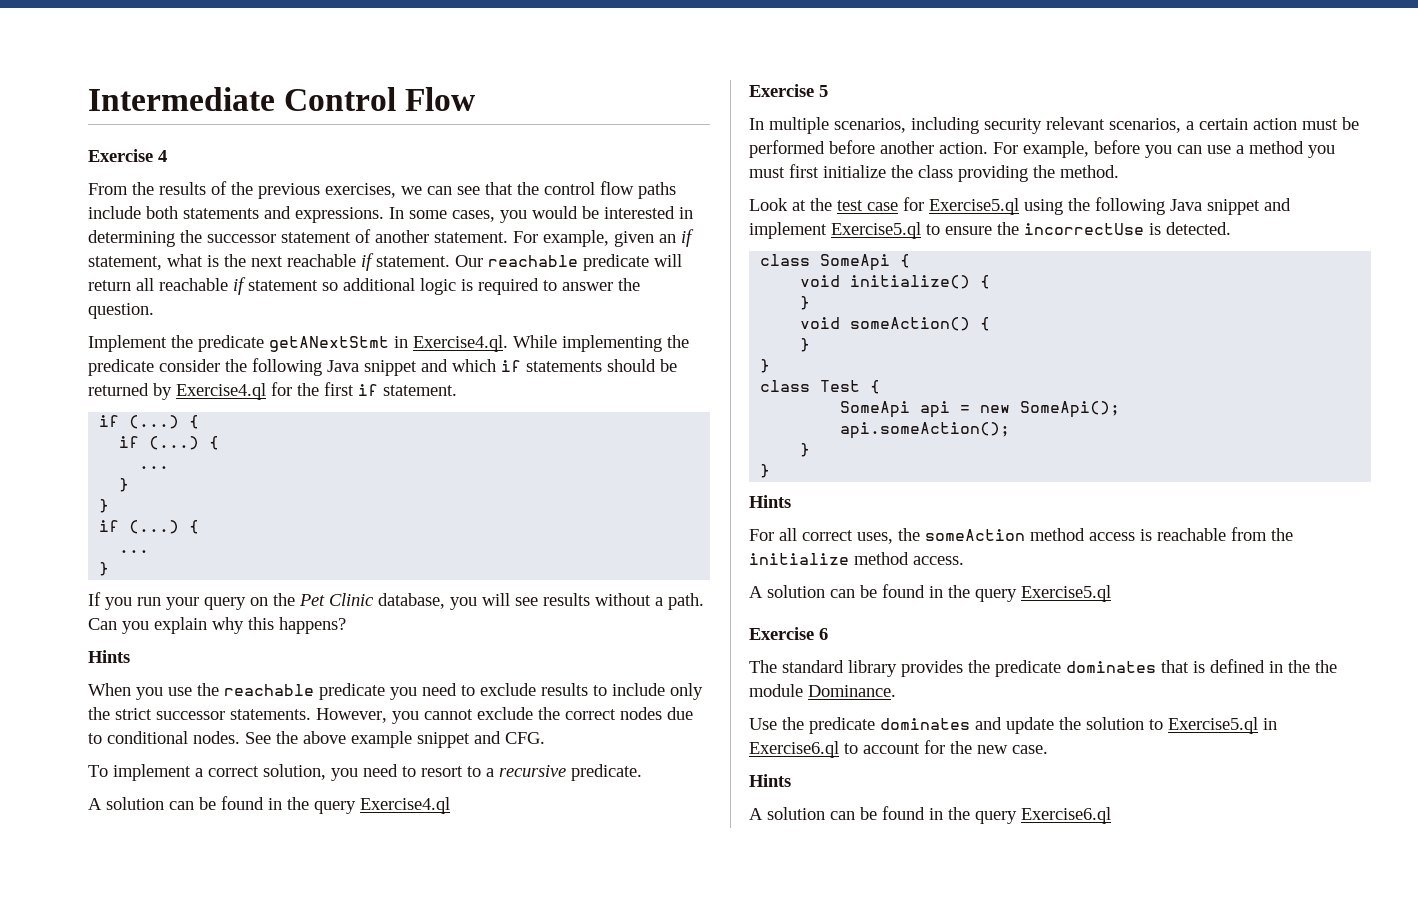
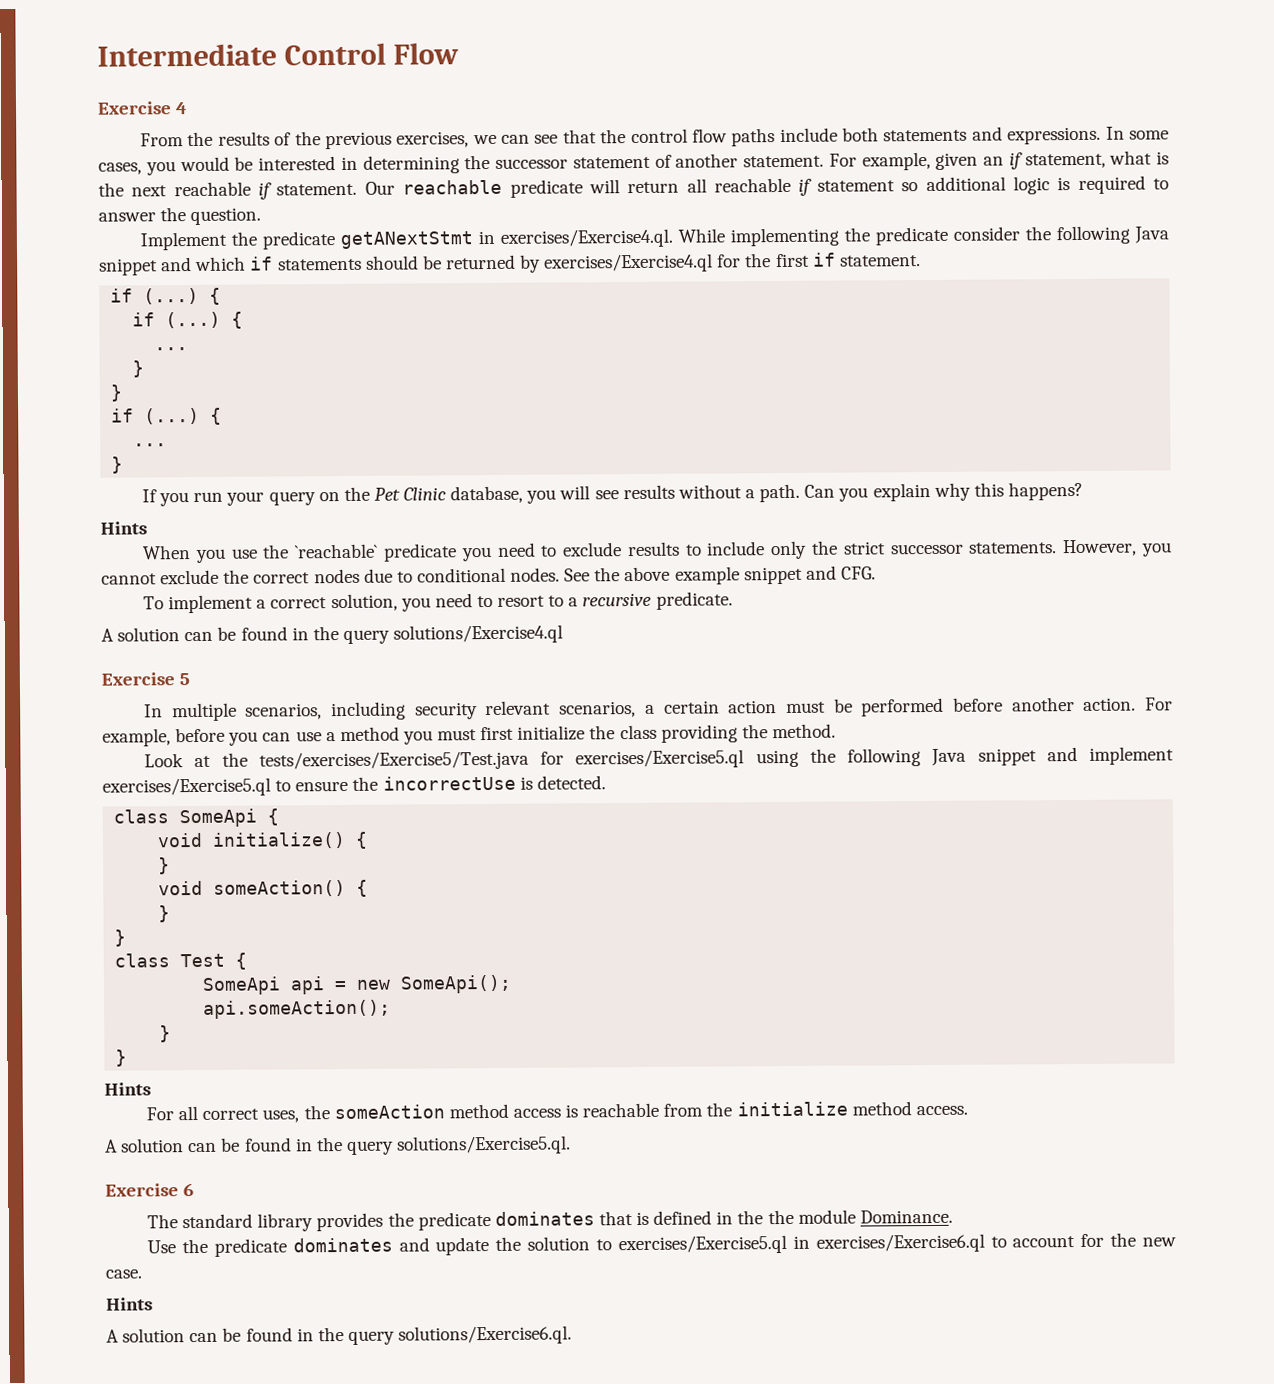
- Implement the predicate getANextStmt in Exercise4.ql. While implementing the predicate consider the following Java snippet and which if statements should be returned by Exercise4.ql for the first if statement.
+ Implement the predicate getANextStmt in exercises/Exercise4.ql. While implementing the predicate consider the following Java snippet and which if statements should be returned by exercises/Exercise4.ql for the first if statement.
- When you use the reachable predicate you need to exclude results to include only the strict successor statements.
+ When you use the `reachable` predicate you need to exclude results to include only the strict successor statements.
- A solution can be found in the query Exercise4.ql
+ A solution can be found in the query solutions/Exercise4.ql
- Look at the test case for Exercise5.ql using the following Java snippet and implement Exercise5.ql to ensure the incorrectUse is detected.
+ Look at the tests/exercises/Exercise5/Test.java for exercises/Exercise5.ql using the following Java snippet and implement exercises/Exercise5.ql to ensure the incorrectUse is detected.
- A solution can be found in the query Exercise5.ql
+ A solution can be found in the query solutions/Exercise5.ql.
- Use the predicate dominates and update the solution to Exercise5.ql in Exercise6.ql to account for the new case.
+ Use the predicate dominates and update the solution to exercises/Exercise5.ql in exercises/Exercise6.ql to account for the new case.
- A solution can be found in the query Exercise6.ql
+ A solution can be found in the query solutions/Exercise6.ql.

